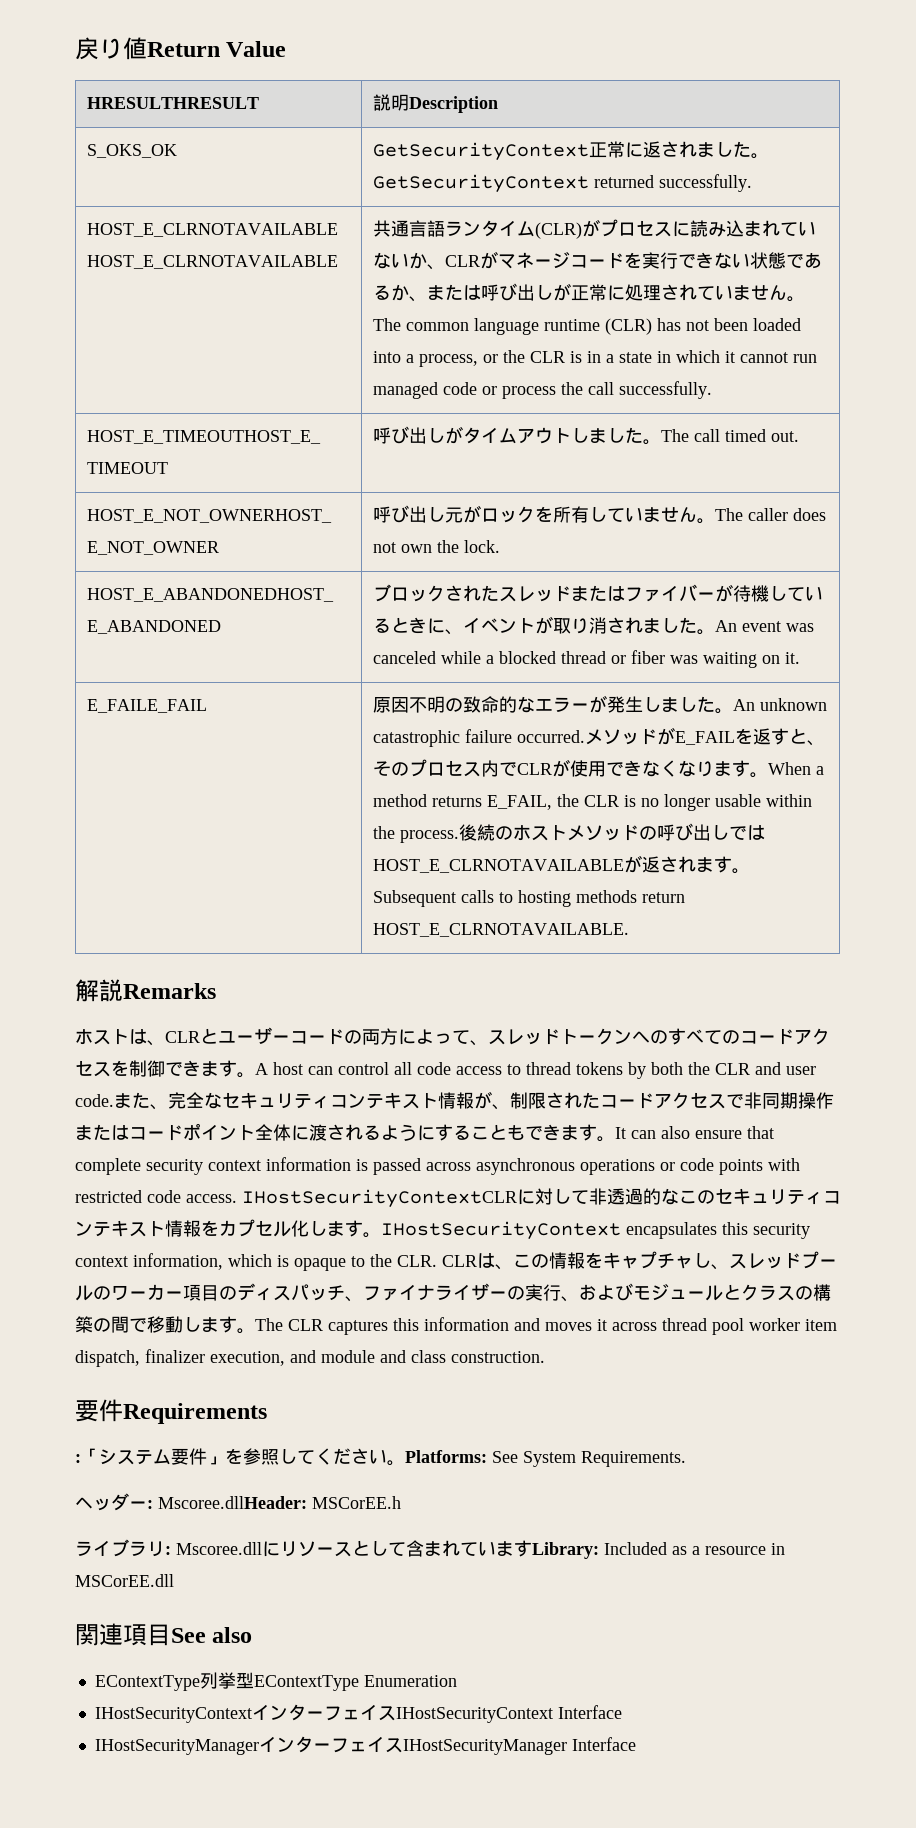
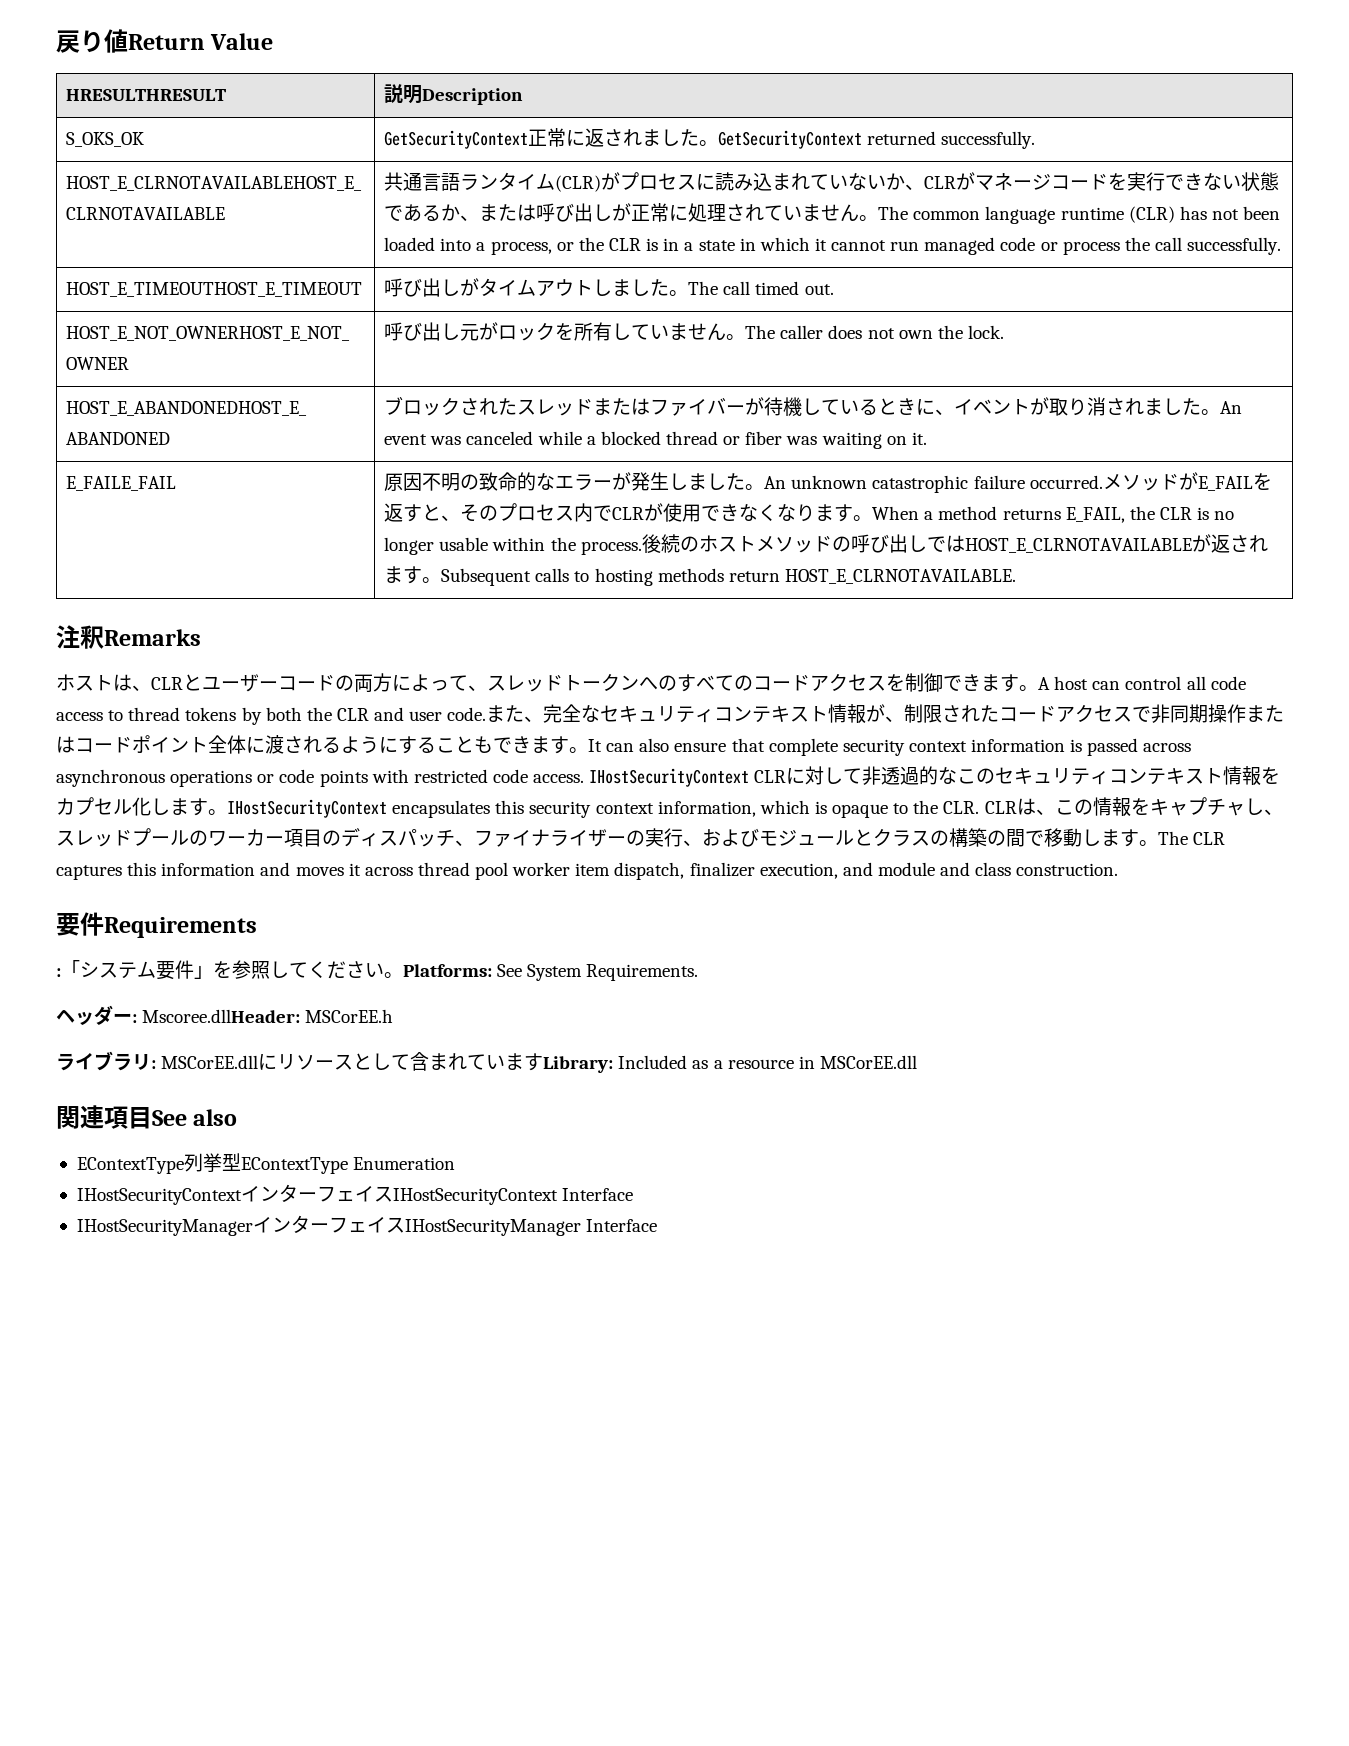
- 解説Remarks
+ 注釈Remarks
- IHostSecurityContextCLRに対して非透過的なこのセキュリティコンテキスト情報をカプセル化します。
+ IHostSecurityContext CLRに対して非透過的なこのセキュリティコンテキスト情報をカプセル化します。
- ライブラリ: Mscoree.dllにリソースとして含まれていますLibrary: Included as a resource in MSCorEE.dll
+ ライブラリ: MSCorEE.dllにリソースとして含まれていますLibrary: Included as a resource in MSCorEE.dll

